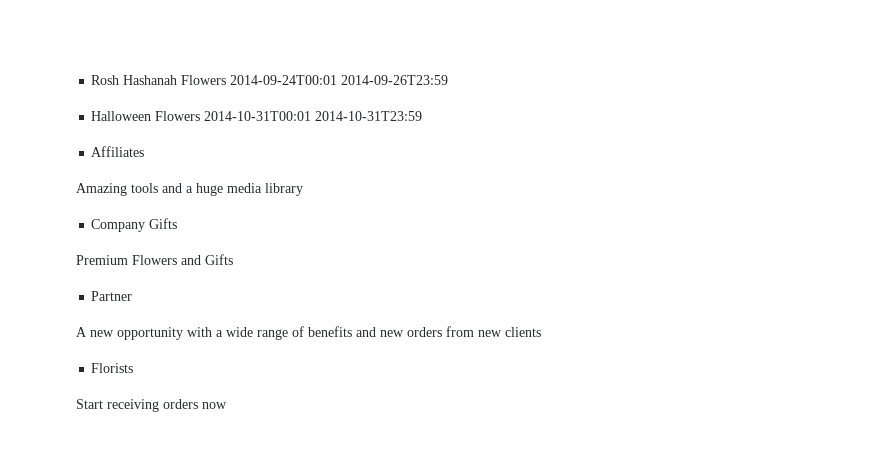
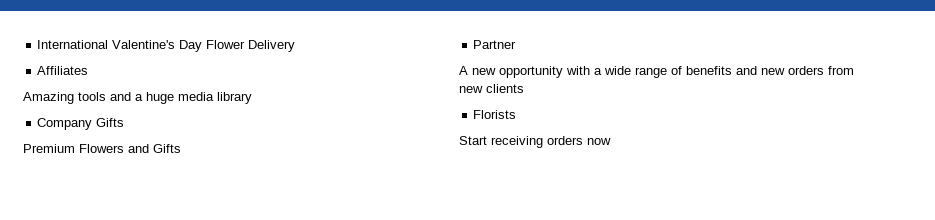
- Rosh Hashanah Flowers 2014-09-24T00:01 2014-09-26T23:59
- Halloween Flowers 2014-10-31T00:01 2014-10-31T23:59
+ International Valentine's Day Flower Delivery

